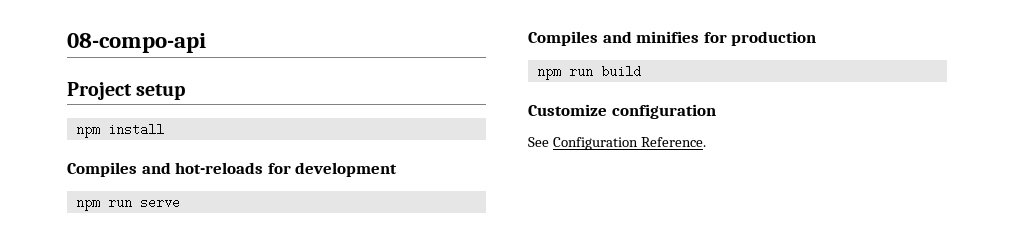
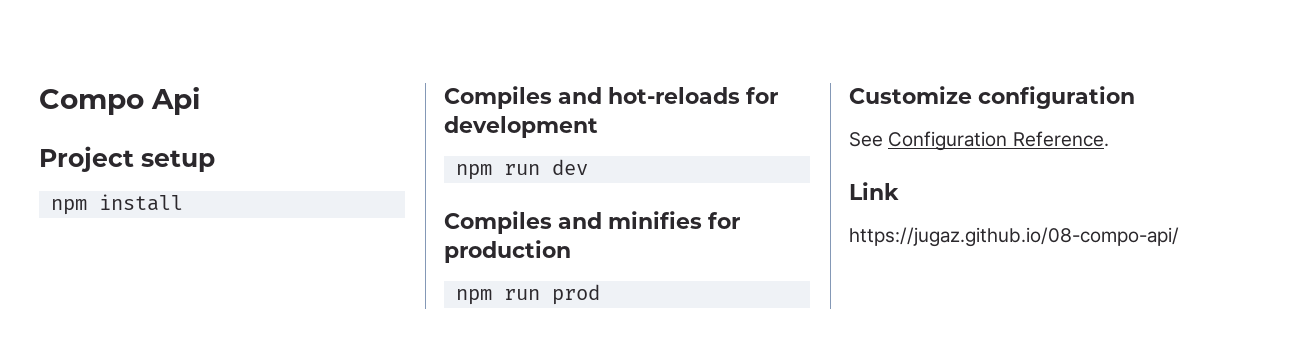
- 08-compo-api
+ Compo Api
- npm run serve
+ npm run dev
- npm run build
+ npm run prod
+ Link
+ https://jugaz.github.io/08-compo-api/

